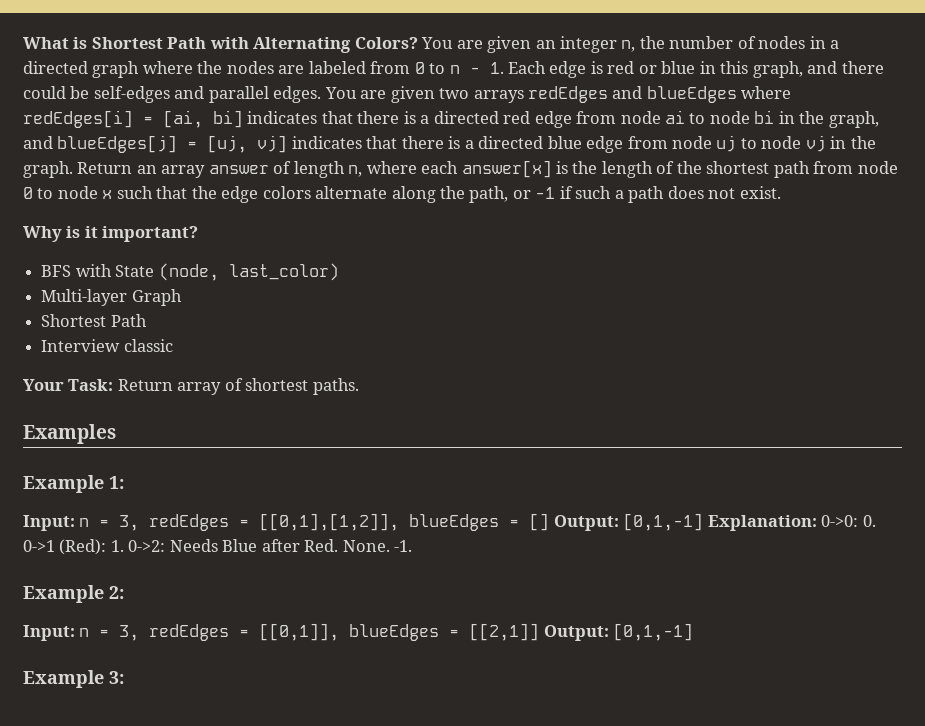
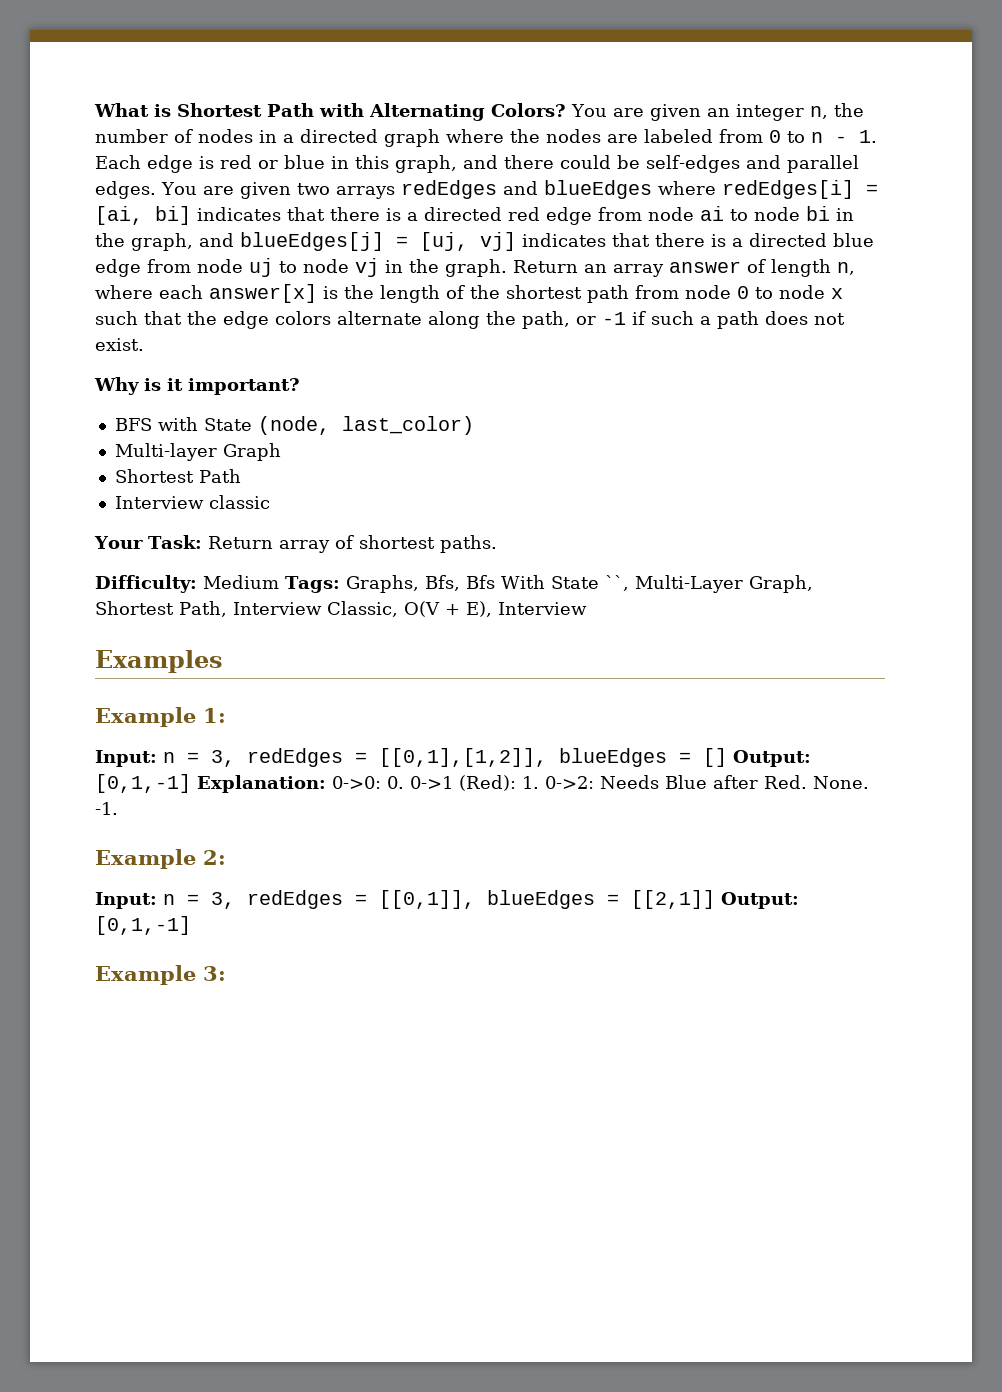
+ Difficulty: Medium Tags: Graphs, Bfs, Bfs With State ``, Multi-Layer Graph, Shortest Path, Interview Classic, O(V + E), Interview

